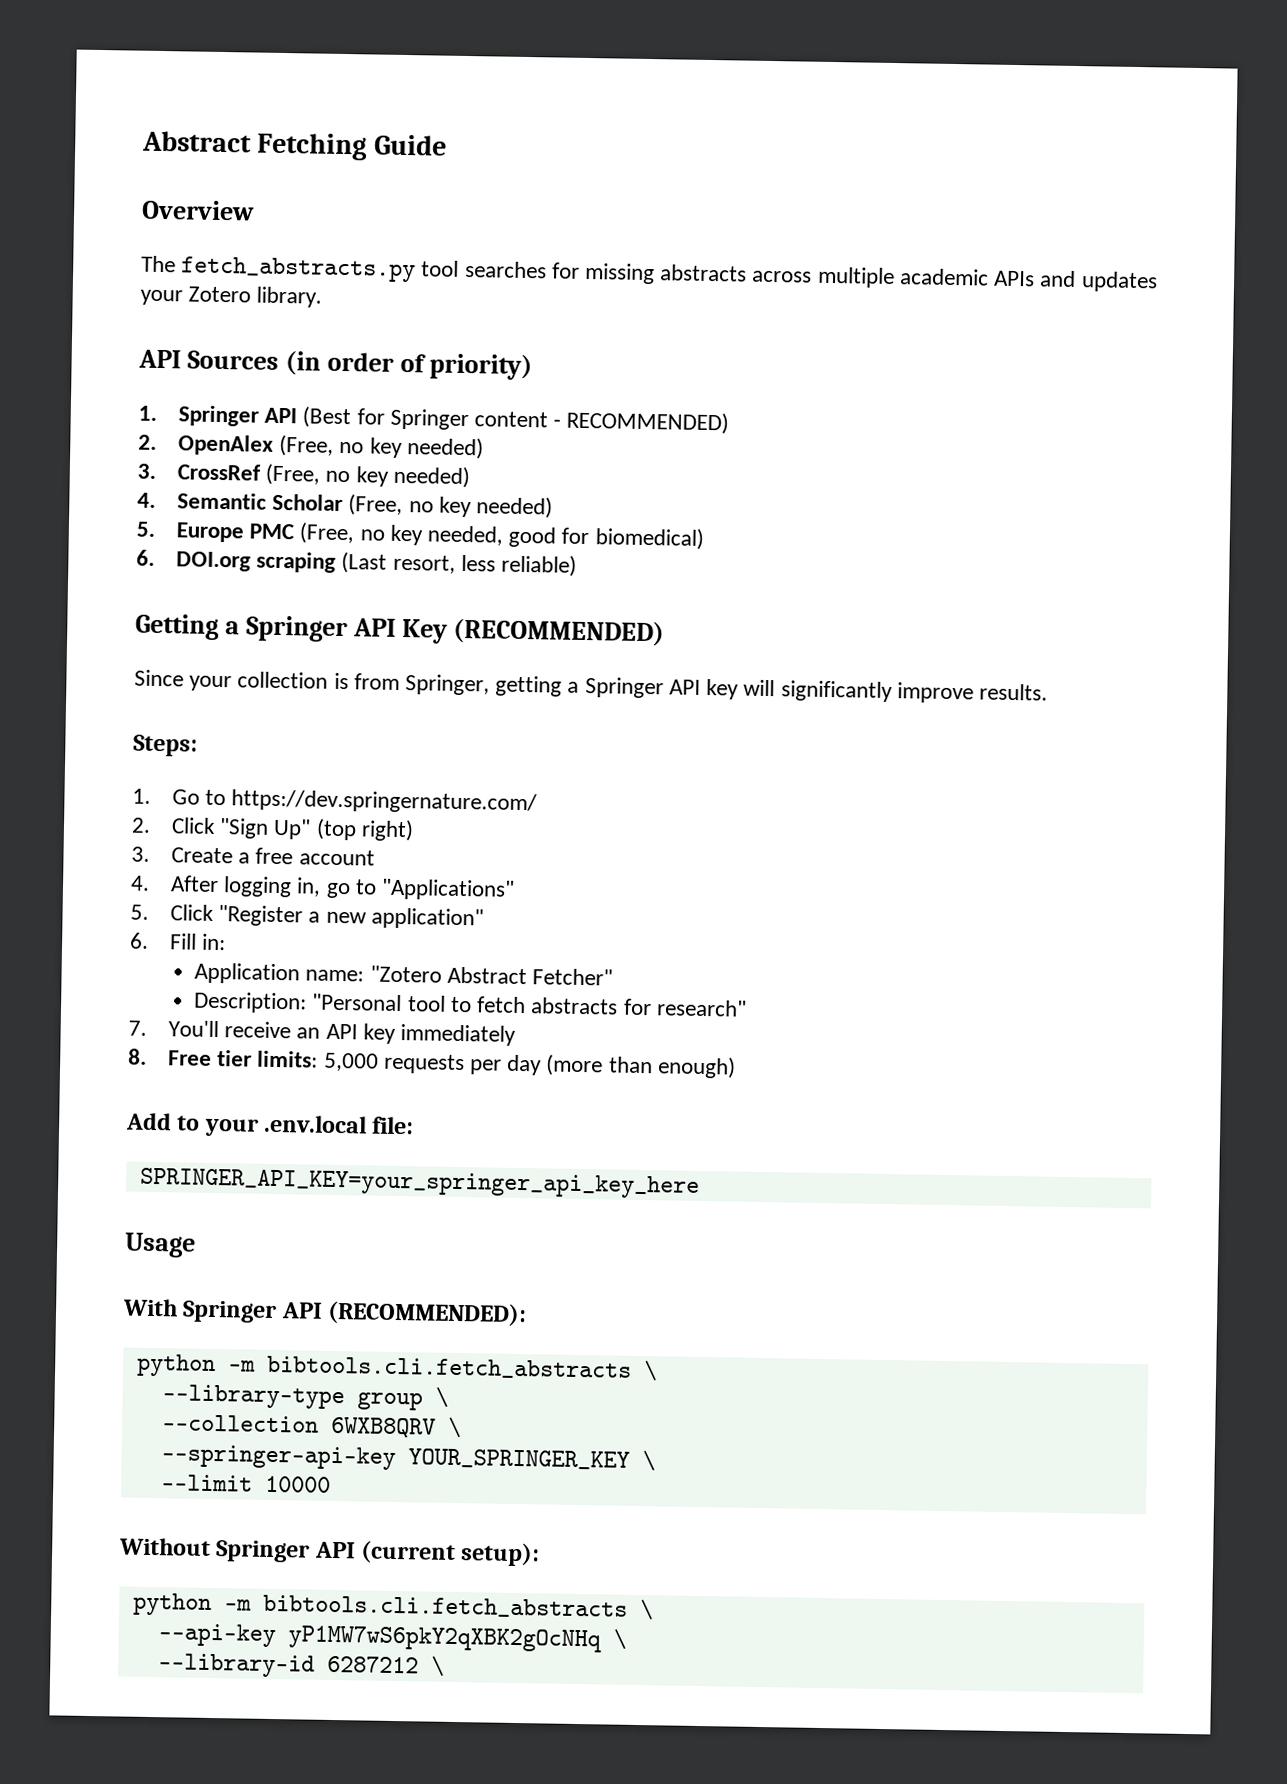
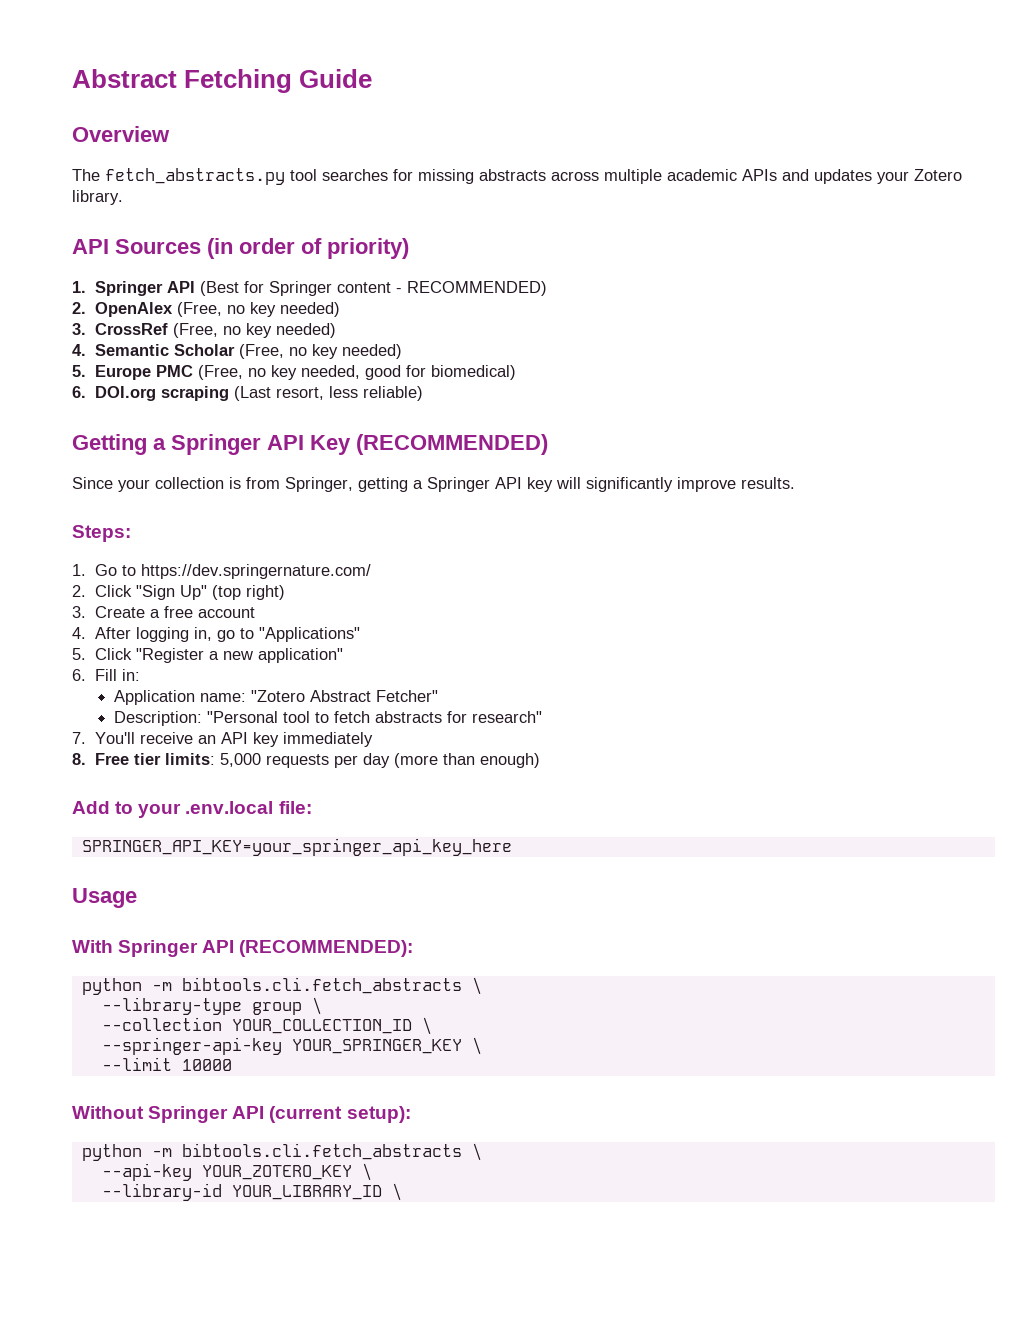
- --collection 6WXB8QRV \
+ --collection YOUR_COLLECTION_ID \
- --api-key yP1MW7wS6pkY2qXBK2gOcNHq \
+ --api-key YOUR_ZOTERO_KEY \
- --library-id 6287212 \
+ --library-id YOUR_LIBRARY_ID \

